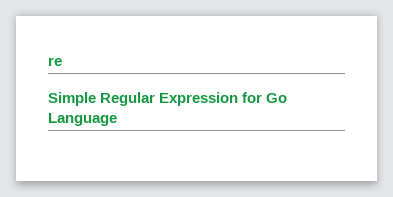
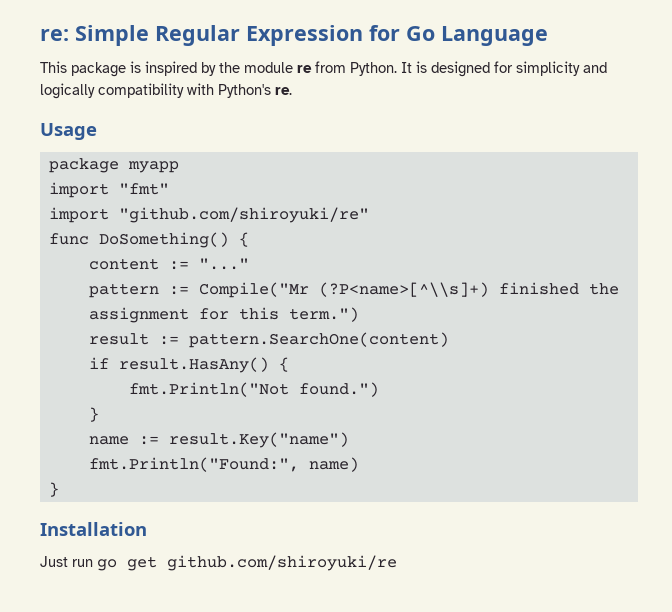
- re
- Simple Regular Expression for Go Language
+ re: Simple Regular Expression for Go Language
+ This package is inspired by the module re from Python. It is designed for simplicity and logically compatibility with Python's re.
+ Usage
+ package myapp
+ import "fmt"
+ import "github.com/shiroyuki/re"
+ func DoSomething() {
+ content := "..."
+ pattern := Compile("Mr (?P<name>[^\\s]+) finished the assignment for this term.")
+ result := pattern.SearchOne(content)
+ if result.HasAny() {
+ fmt.Println("Not found.")
+ }
+ name := result.Key("name")
+ fmt.Println("Found:", name)
+ }
+ Installation
+ Just run go get github.com/shiroyuki/re

